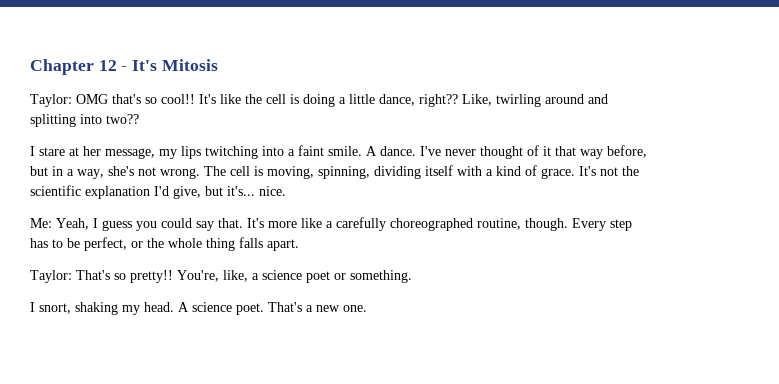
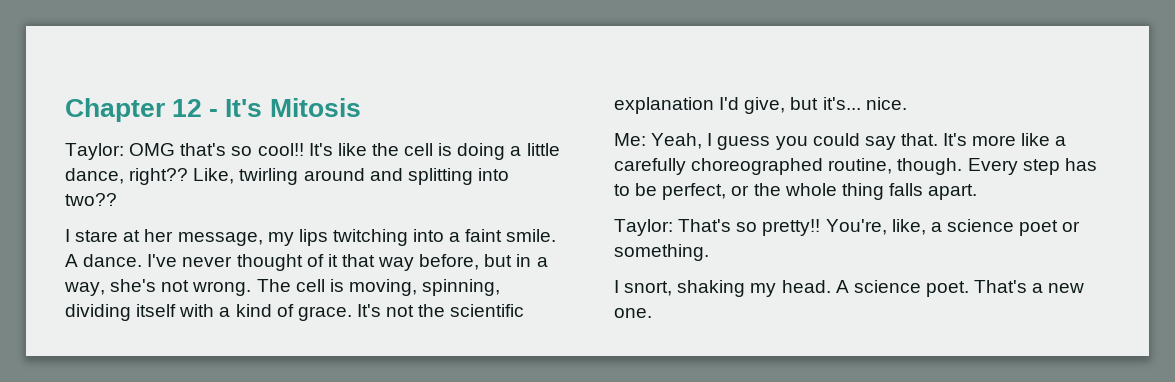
- Like, twirling around and
- splitting into two??
+ Like, twirling around and splitting into two??
- I've never thought of it that way before,
- but in a way, she's not wrong.
+ I've never thought of it that way before, but in a way, she's not wrong.
- It's not the
- scientific explanation I'd give, but it's... nice.
+ It's not the scientific explanation I'd give, but it's... nice.
- Every step
- has to be perfect, or the whole thing falls apart.
+ Every step has to be perfect, or the whole thing falls apart.

